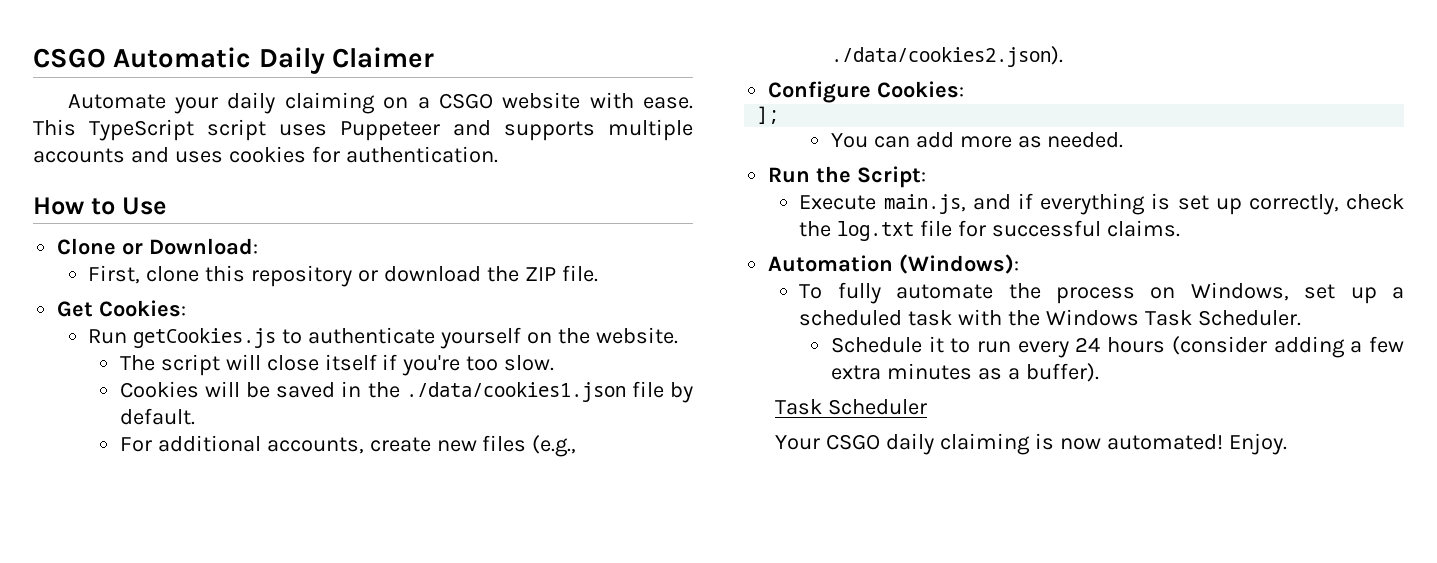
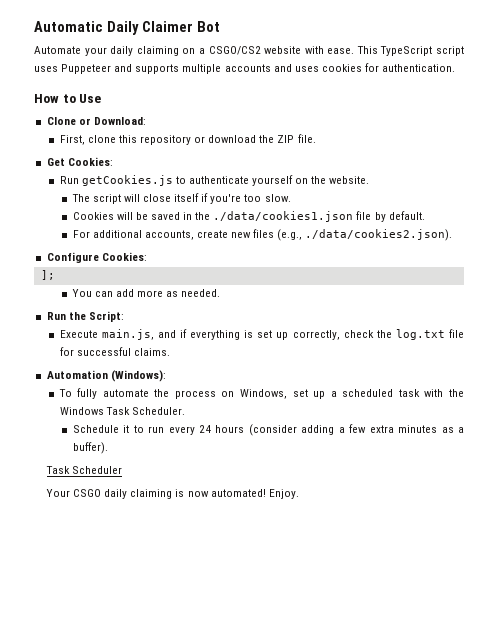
- CSGO Automatic Daily Claimer
+ Automatic Daily Claimer Bot
- Automate your daily claiming on a CSGO website with ease.
+ Automate your daily claiming on a CSGO/CS2 website with ease.

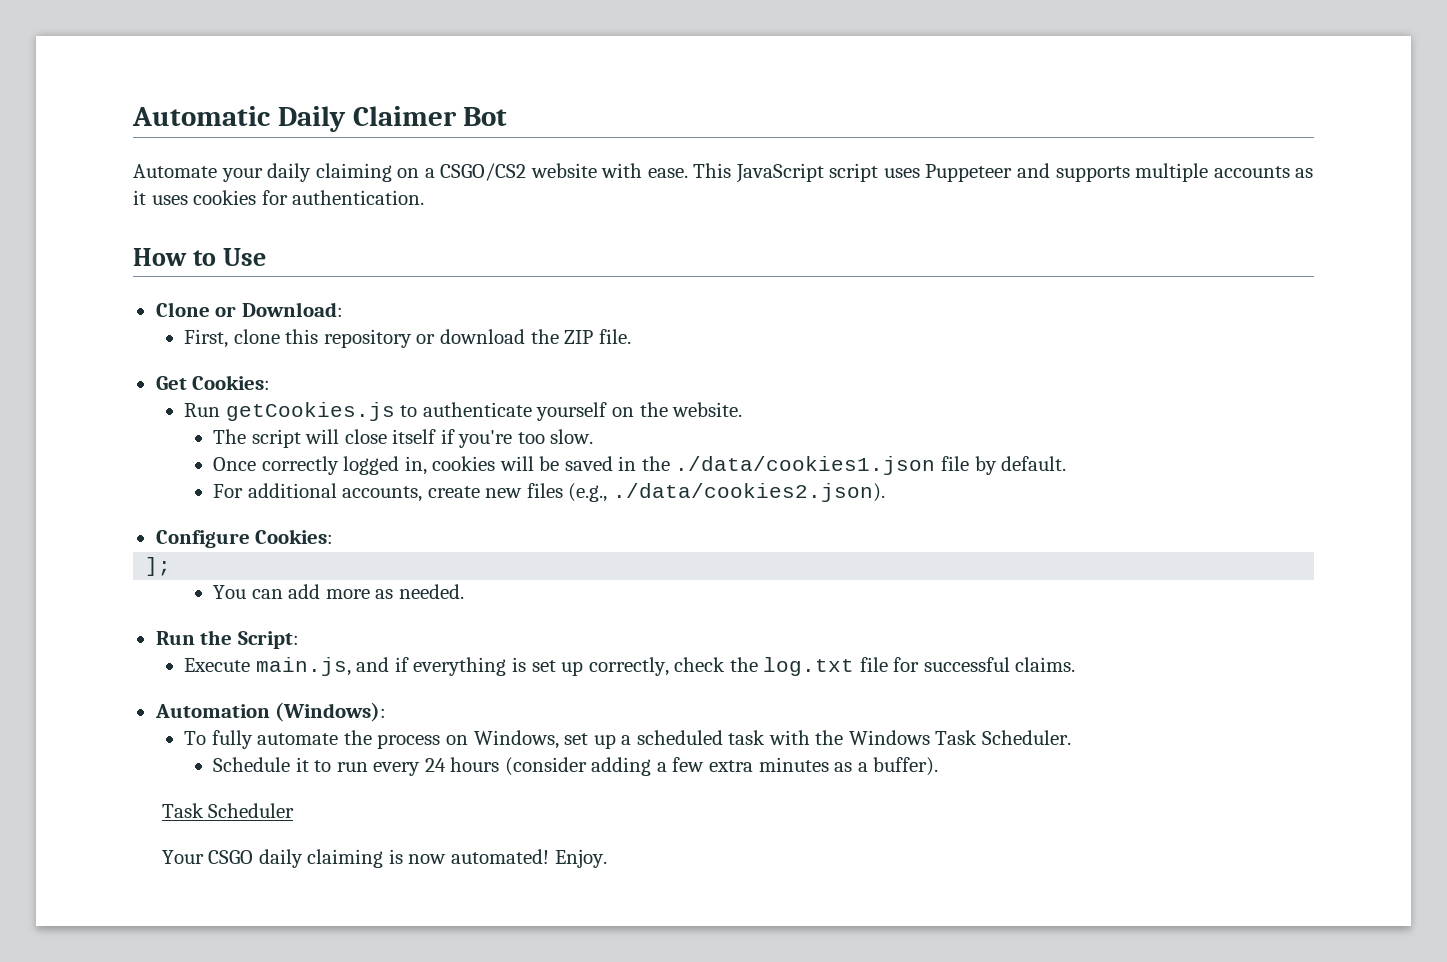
- This TypeScript script uses Puppeteer and supports multiple accounts and uses cookies for authentication.
+ This JavaScript script uses Puppeteer and supports multiple accounts as it uses cookies for authentication.
- Cookies will be saved in the ./data/cookies1.json file by default.
+ Once correctly logged in, cookies will be saved in the ./data/cookies1.json file by default.

